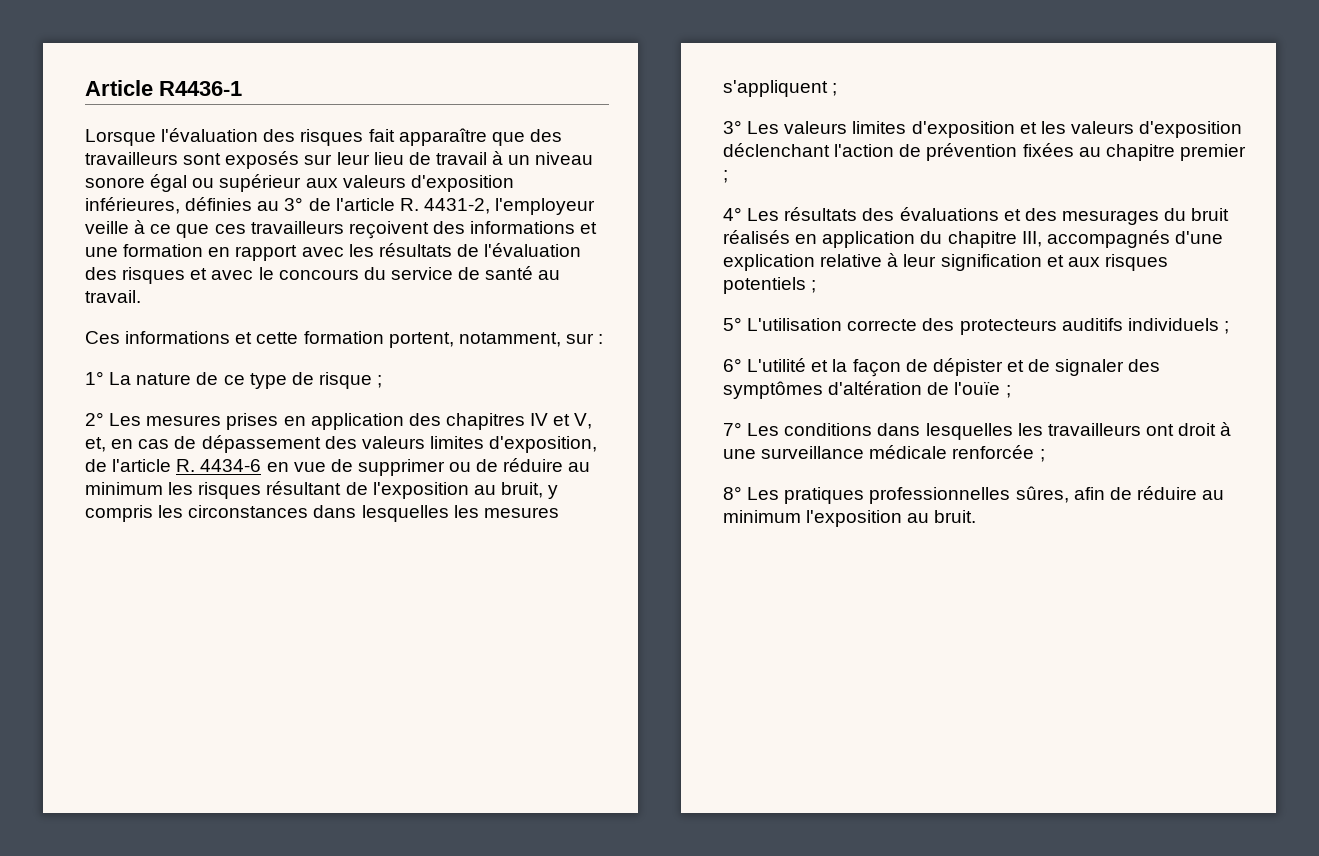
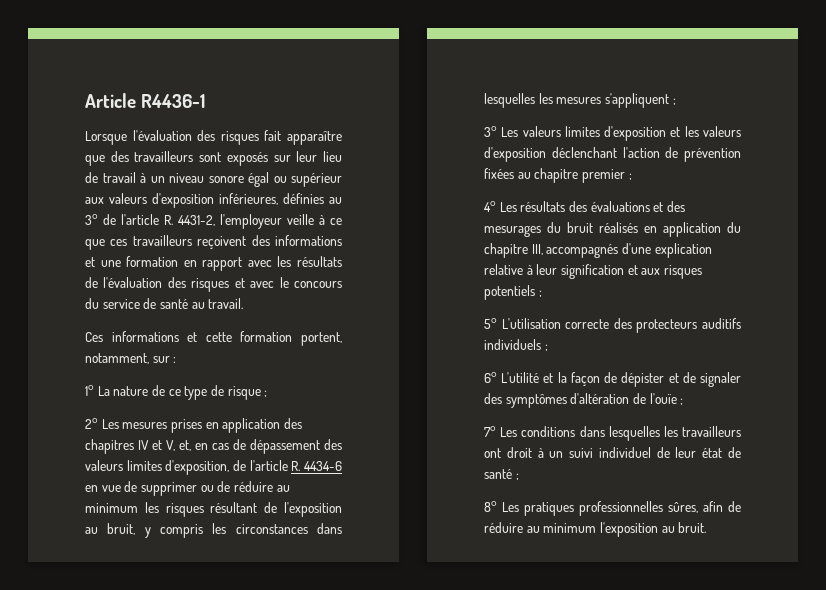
- 7° Les conditions dans lesquelles les travailleurs ont droit à une surveillance médicale renforcée ;
+ 7° Les conditions dans lesquelles les travailleurs ont droit à un suivi individuel de leur état de santé ;

